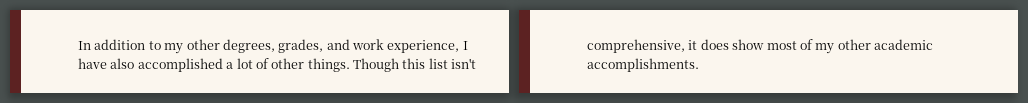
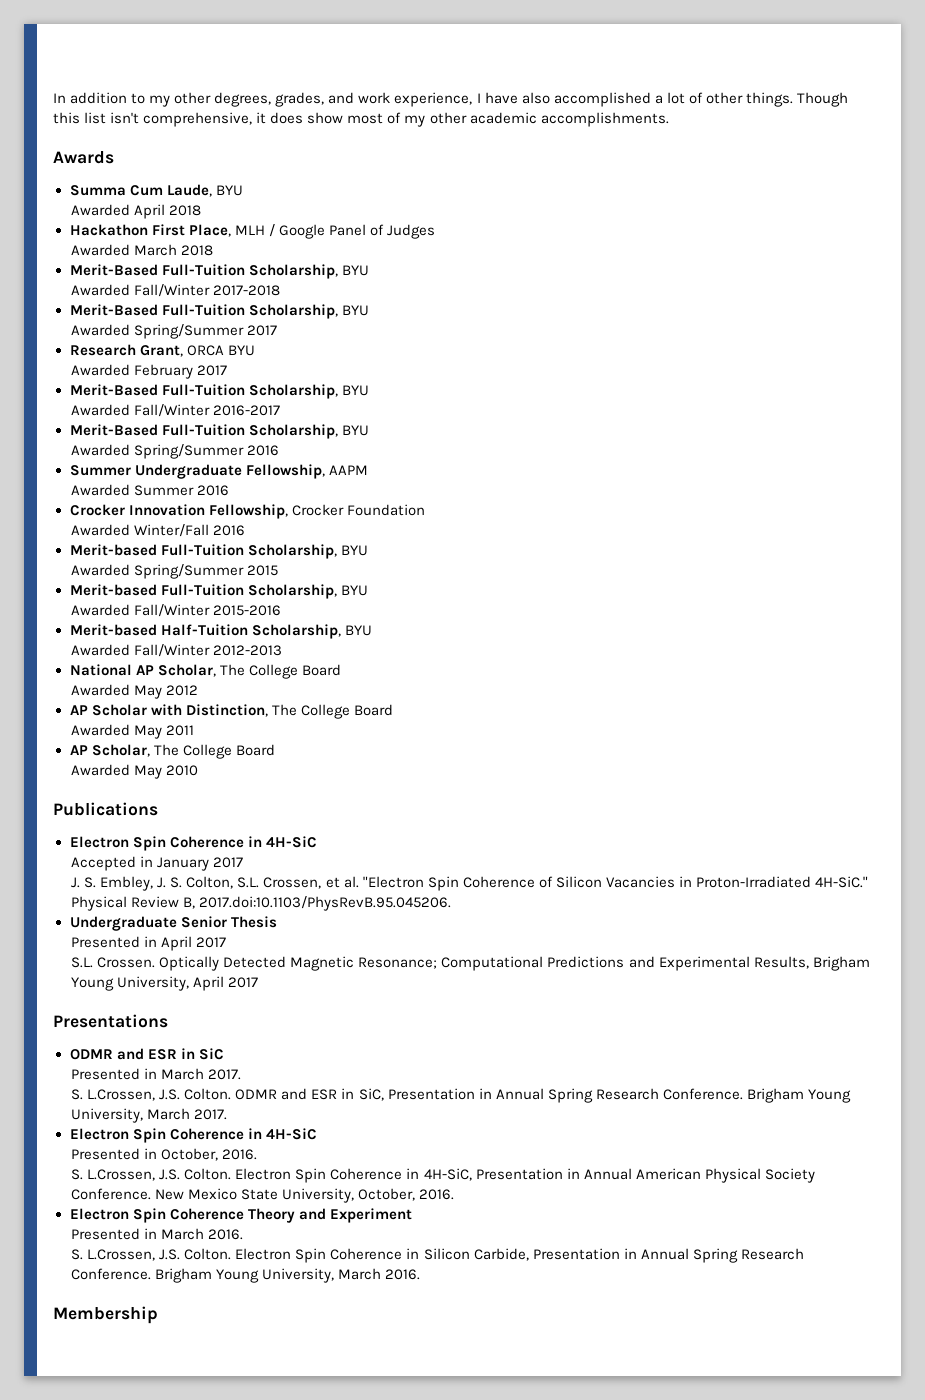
+ Awards
+ Summa Cum Laude, BYU
+ Awarded April 2018
+ Hackathon First Place, MLH / Google Panel of Judges
+ Awarded March 2018
+ Merit-Based Full-Tuition Scholarship, BYU
+ Awarded Fall/Winter 2017-2018
+ Merit-Based Full-Tuition Scholarship, BYU
+ Awarded Spring/Summer 2017
+ Research Grant, ORCA BYU
+ Awarded February 2017
+ Merit-Based Full-Tuition Scholarship, BYU
+ Awarded Fall/Winter 2016-2017
+ Merit-Based Full-Tuition Scholarship, BYU
+ Awarded Spring/Summer 2016
+ Summer Undergraduate Fellowship, AAPM
+ Awarded Summer 2016
+ Crocker Innovation Fellowship, Crocker Foundation
+ Awarded Winter/Fall 2016
+ Merit-based Full-Tuition Scholarship, BYU
+ Awarded Spring/Summer 2015
+ Merit-based Full-Tuition Scholarship, BYU
+ Awarded Fall/Winter 2015-2016
+ Merit-based Half-Tuition Scholarship, BYU
+ Awarded Fall/Winter 2012-2013
+ National AP Scholar, The College Board
+ Awarded May 2012
+ AP Scholar with Distinction, The College Board
+ Awarded May 2011
+ AP Scholar, The College Board
+ Awarded May 2010
+ Publications
+ Electron Spin Coherence in 4H-SiC
+ Accepted in January 2017
+ J. S. Embley, J. S. Colton, S.L. Crossen, et al. "Electron Spin Coherence of Silicon Vacancies in Proton-Irradiated 4H-SiC." Physical Review B, 2017.doi:10.1103/PhysRevB.95.045206.
+ Undergraduate Senior Thesis
+ Presented in April 2017
+ S.L. Crossen. Optically Detected Magnetic Resonance; Computational Predictions and Experimental Results, Brigham Young University, April 2017
+ Presentations
+ ODMR and ESR in SiC
+ Presented in March 2017.
+ S. L.Crossen, J.S. Colton. ODMR and ESR in SiC, Presentation in Annual Spring Research Conference. Brigham Young University, March 2017.
+ Electron Spin Coherence in 4H-SiC
+ Presented in October, 2016.
+ S. L.Crossen, J.S. Colton. Electron Spin Coherence in 4H-SiC, Presentation in Annual American Physical Society Conference. New Mexico State University, October, 2016.
+ Electron Spin Coherence Theory and Experiment
+ Presented in March 2016.
+ S. L.Crossen, J.S. Colton. Electron Spin Coherence in Silicon Carbide, Presentation in Annual Spring Research Conference. Brigham Young University, March 2016.
+ Membership

